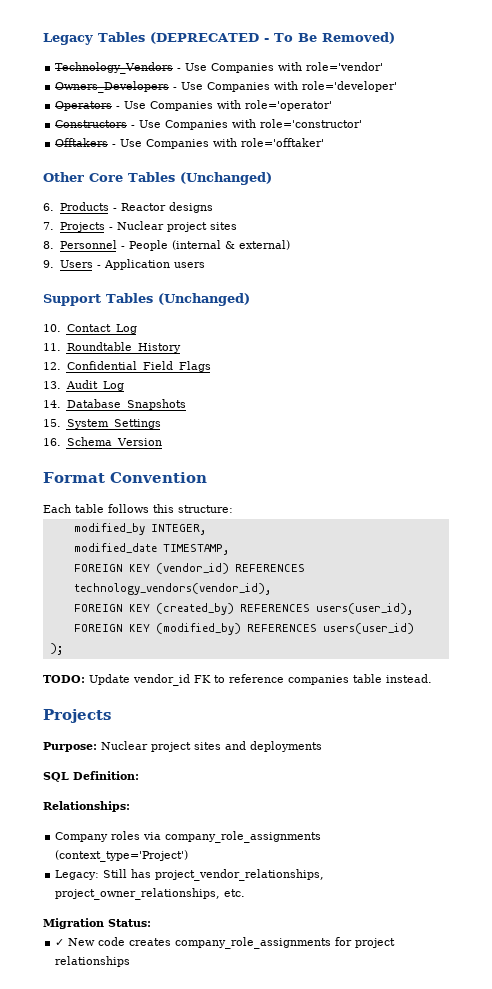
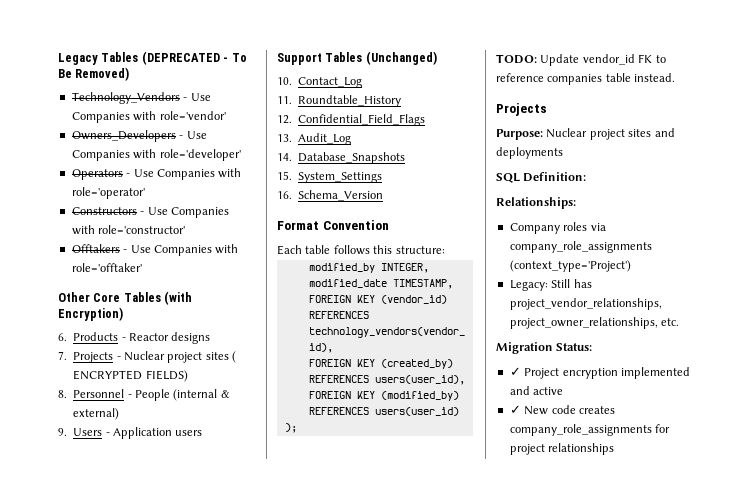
- Other Core Tables (Unchanged)
+ Other Core Tables (with Encryption)
- 7. Projects - Nuclear project sites
+ 7. Projects - Nuclear project sites ( ENCRYPTED FIELDS)
+ ✓ Project encryption implemented and active

